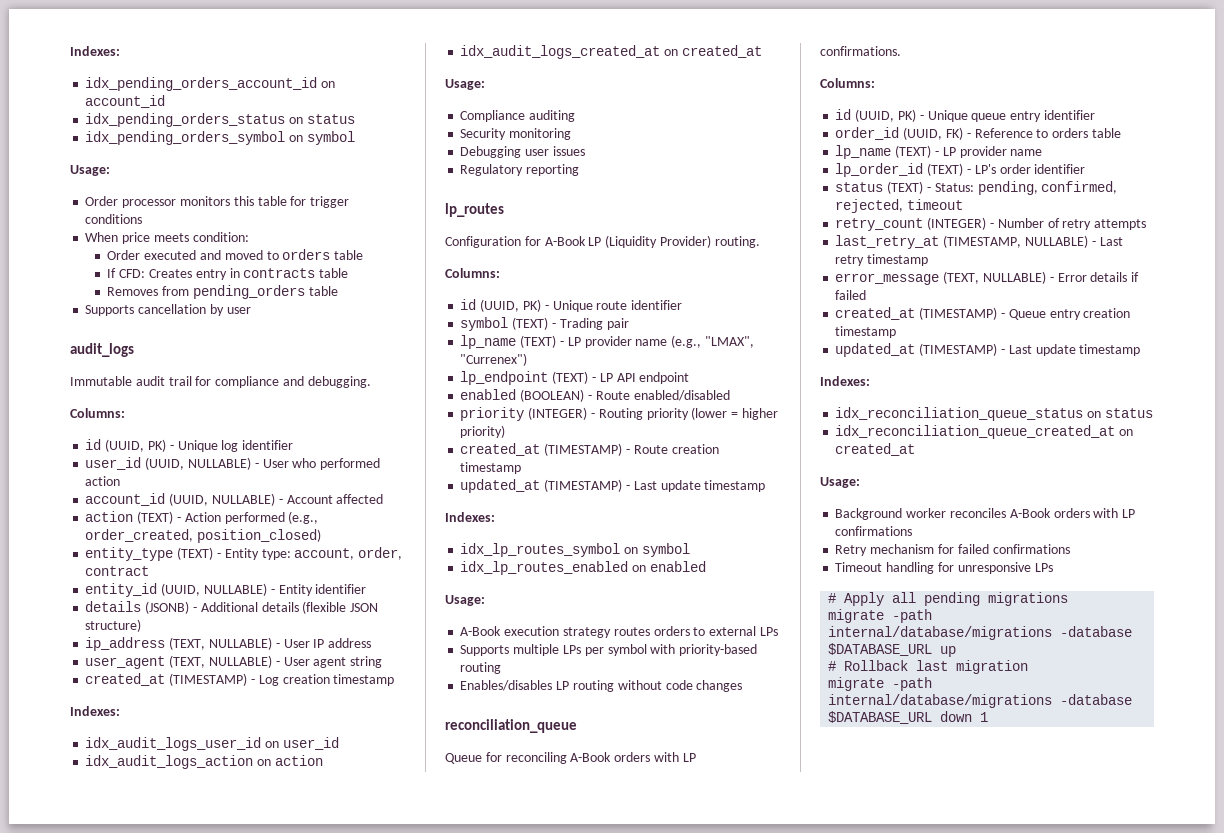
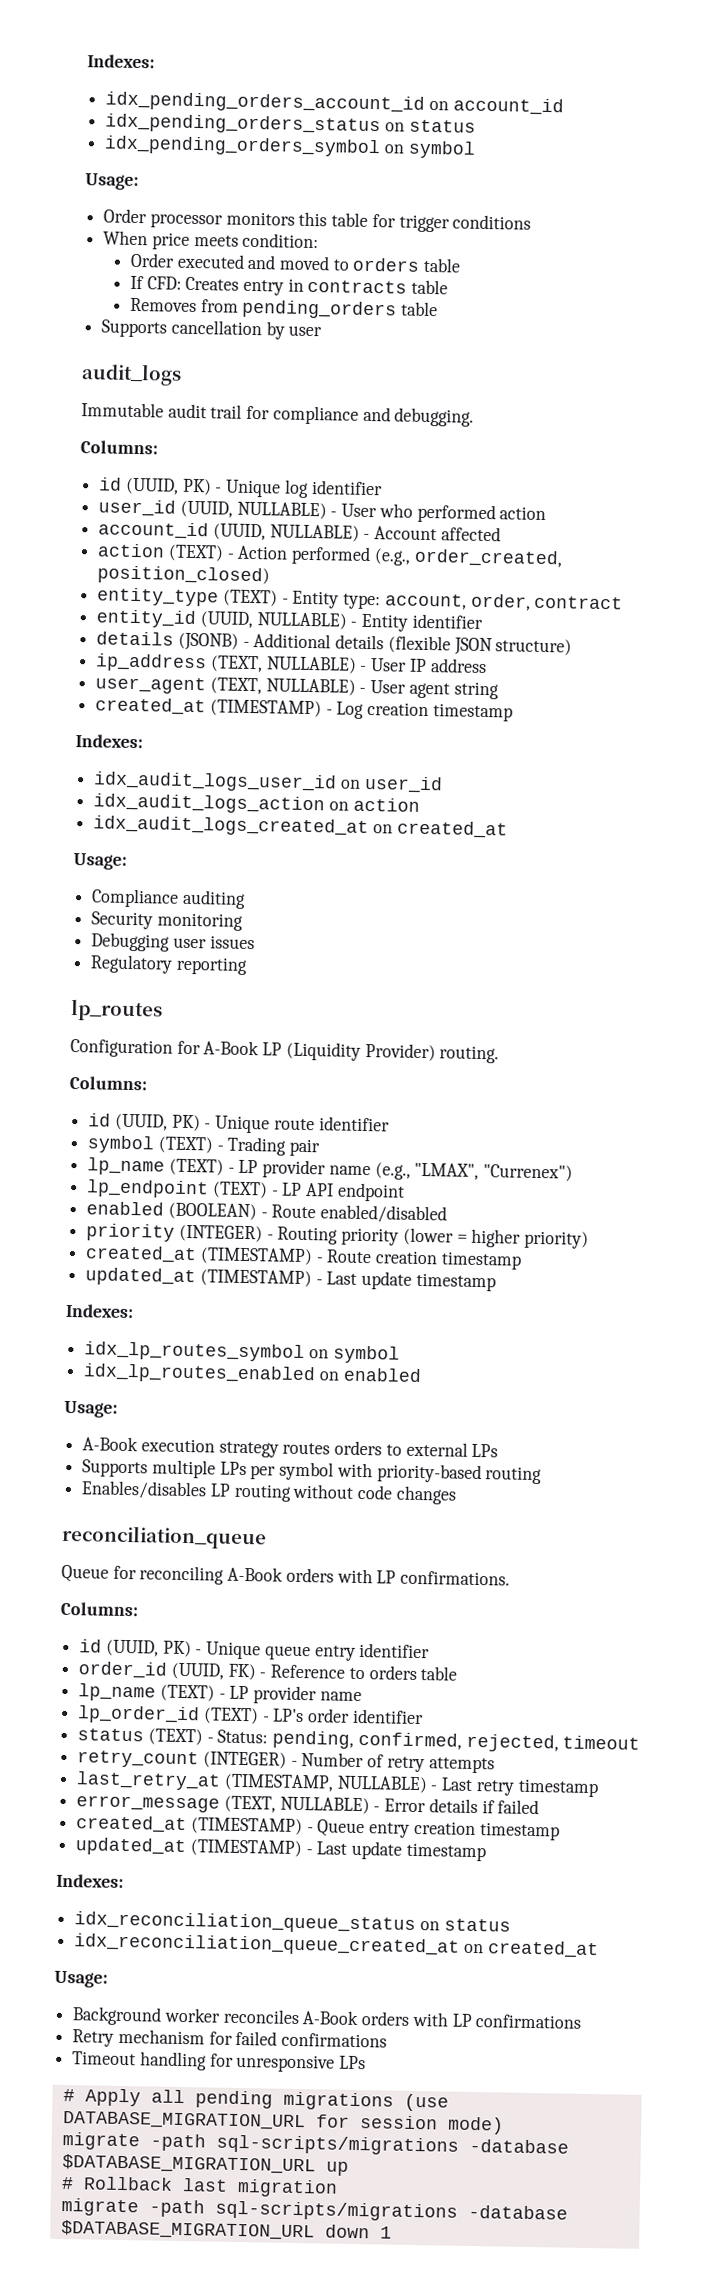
- # Apply all pending migrations
- migrate -path internal/database/migrations -database $DATABASE_URL up
+ # Apply all pending migrations (use DATABASE_MIGRATION_URL for session mode)
+ migrate -path sql-scripts/migrations -database $DATABASE_MIGRATION_URL up
- migrate -path internal/database/migrations -database $DATABASE_URL down 1
+ migrate -path sql-scripts/migrations -database $DATABASE_MIGRATION_URL down 1

